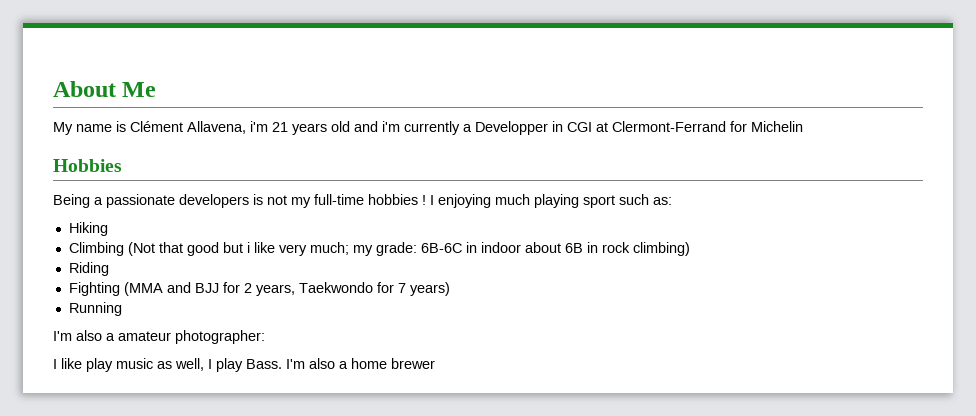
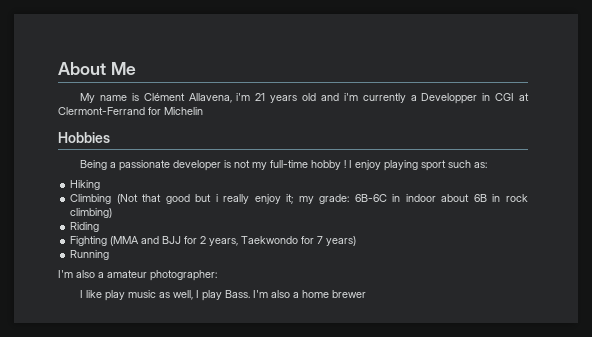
- Being a passionate developers is not my full-time hobbies !
+ Being a passionate developer is not my full-time hobby !
- I enjoying much playing sport such as:
+ I enjoy playing sport such as:
- Climbing (Not that good but i like very much; my grade: 6B-6C in indoor about 6B in rock climbing)
+ Climbing (Not that good but i really enjoy it; my grade: 6B-6C in indoor about 6B in rock climbing)

